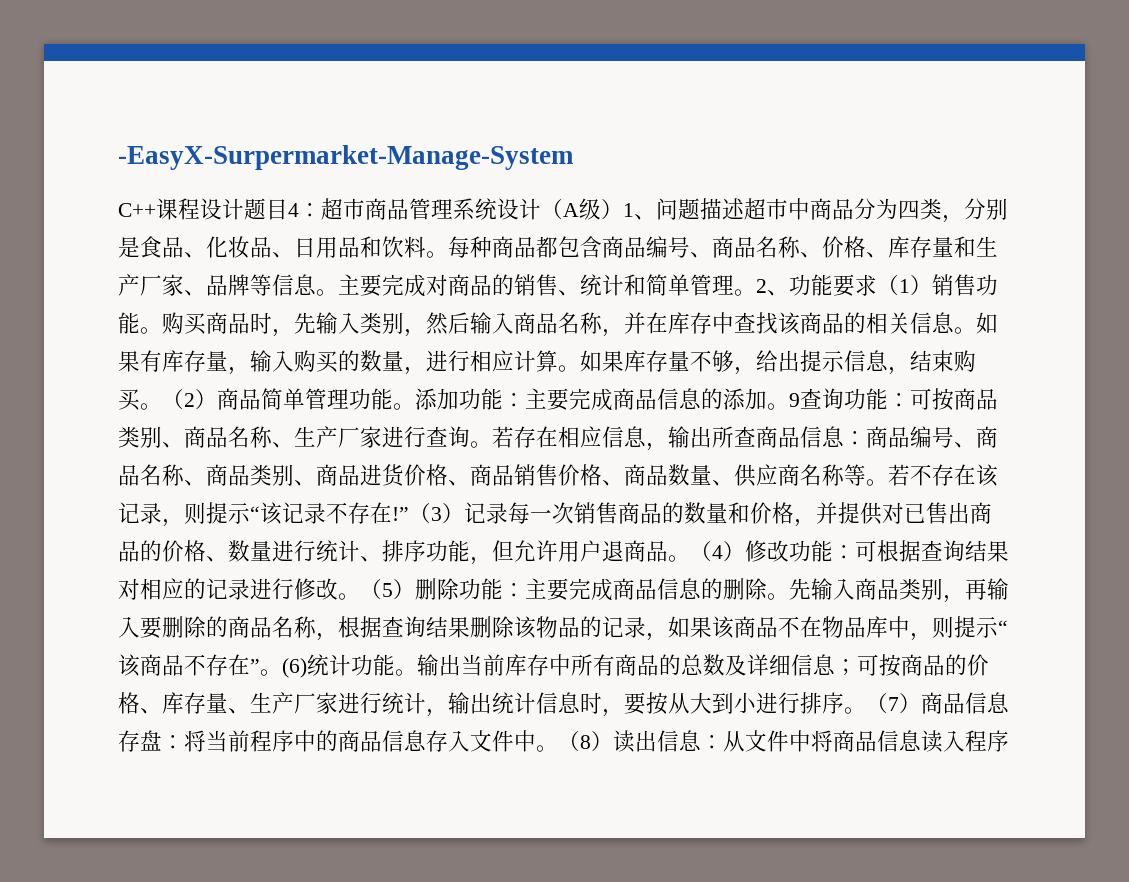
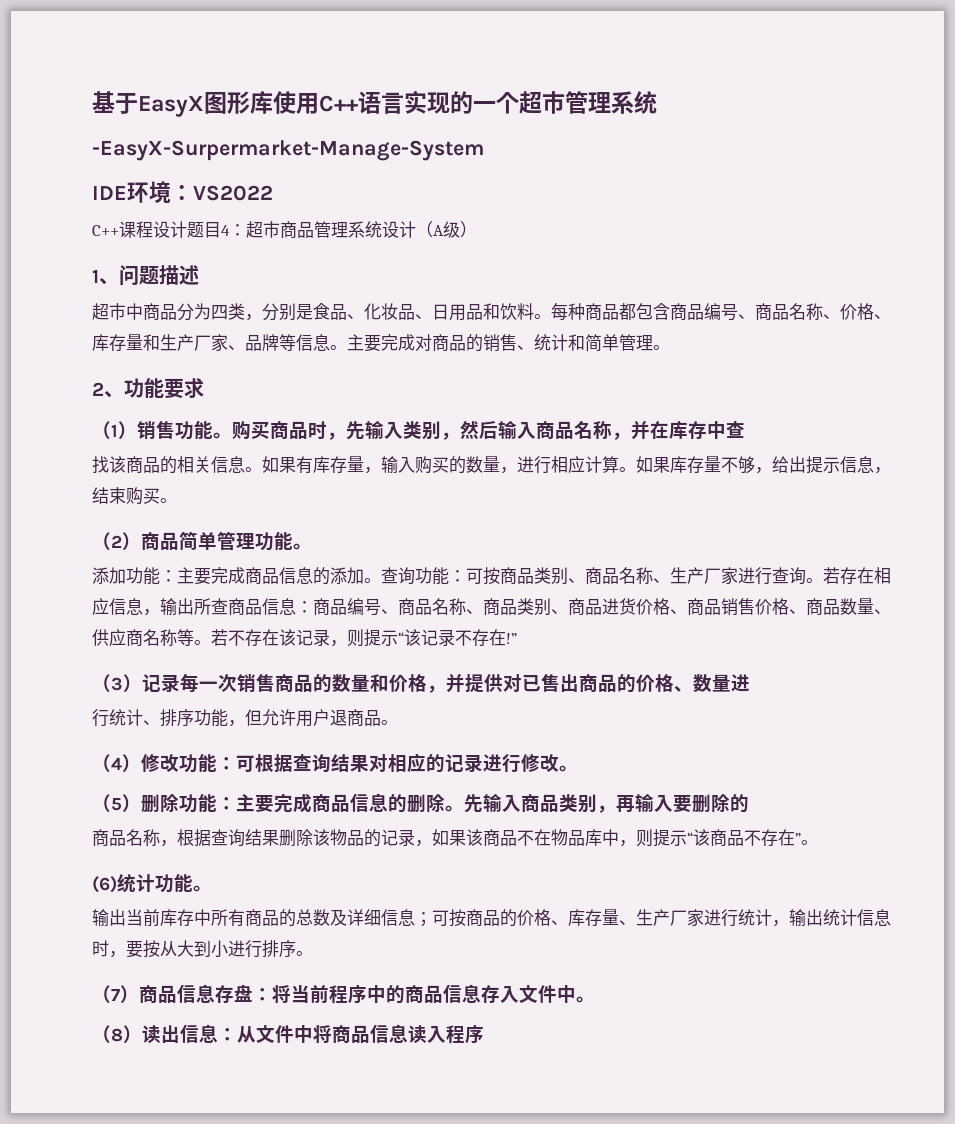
+ 基于EasyX图形库使用C++语言实现的一个超市管理系统
  -EasyX-Surpermarket-Manage-System
+ IDE环境：VS2022
- C++课程设计题目4：超市商品管理系统设计（A级）1、问题描述超市中商品分为四类，分别是食品、化妆品、日用品和饮料。
+ C++课程设计题目4：超市商品管理系统设计（A级）
+ 1、问题描述
+ 超市中商品分为四类，分别是食品、化妆品、日用品和饮料。
- 主要完成对商品的销售、统计和简单管理。2、功能要求（1）销售功能。
+ 主要完成对商品的销售、统计和简单管理。
+ 2、功能要求
+ （1）销售功能。
- 购买商品时，先输入类别，然后输入商品名称，并在库存中查找该商品的相关信息。
+ 购买商品时，先输入类别，然后输入商品名称，并在库存中查
+ 找该商品的相关信息。
- 如果库存量不够，给出提示信息，结束购买。（2）商品简单管理功能。添加功能：主要完成商品信息的添加。
+ 如果库存量不够，给出提示信息，结束购买。
+ （2）商品简单管理功能。
+ 添加功能：主要完成商品信息的添加。
- 9查询功能：可按商品类别、商品名称、生产厂家进行查询。
+ 查询功能：可按商品类别、商品名称、生产厂家进行查询。
- 若不存在该记录，则提示“该记录不存在!”（3）记录每一次销售商品的数量和价格，并提供对已售出商品的价格、数量进行统计、排序功能，但允许用户退商品。（4）修改功能：
+ 若不存在该记录，则提示“该记录不存在!”
+ （3）记录每一次销售商品的数量和价格，并提供对已售出商品的价格、数量进
+ 行统计、排序功能，但允许用户退商品。
+ （4）修改功能：
- 可根据查询结果对相应的记录进行修改。（5）删除功能：
+ 可根据查询结果对相应的记录进行修改。
+ （5）删除功能：
- 先输入商品类别，再输入要删除的商品名称，根据查询结果删除该物品的记录，如果该商品不在物品库中，则提示“该商品不存在”。(6)统计功能。输出当前库存中所有商品的总数及详细信息；
+ 先输入商品类别，再输入要删除的
+ 商品名称，根据查询结果删除该物品的记录，如果该商品不在物品库中，则提示“该商品不存在”。
+ (6)统计功能。
+ 输出当前库存中所有商品的总数及详细信息；
- 可按商品的价格、库存量、生产厂家进行统计，输出统计信息时，要按从大到小进行排序。（7）商品信息存盘：
+ 可按商品的价格、库存量、生产厂家进行统计，输出统计信息时，要按从大到小进行排序。
+ （7）商品信息存盘：
- 将当前程序中的商品信息存入文件中。（8）读出信息：
+ 将当前程序中的商品信息存入文件中。
+ （8）读出信息：

